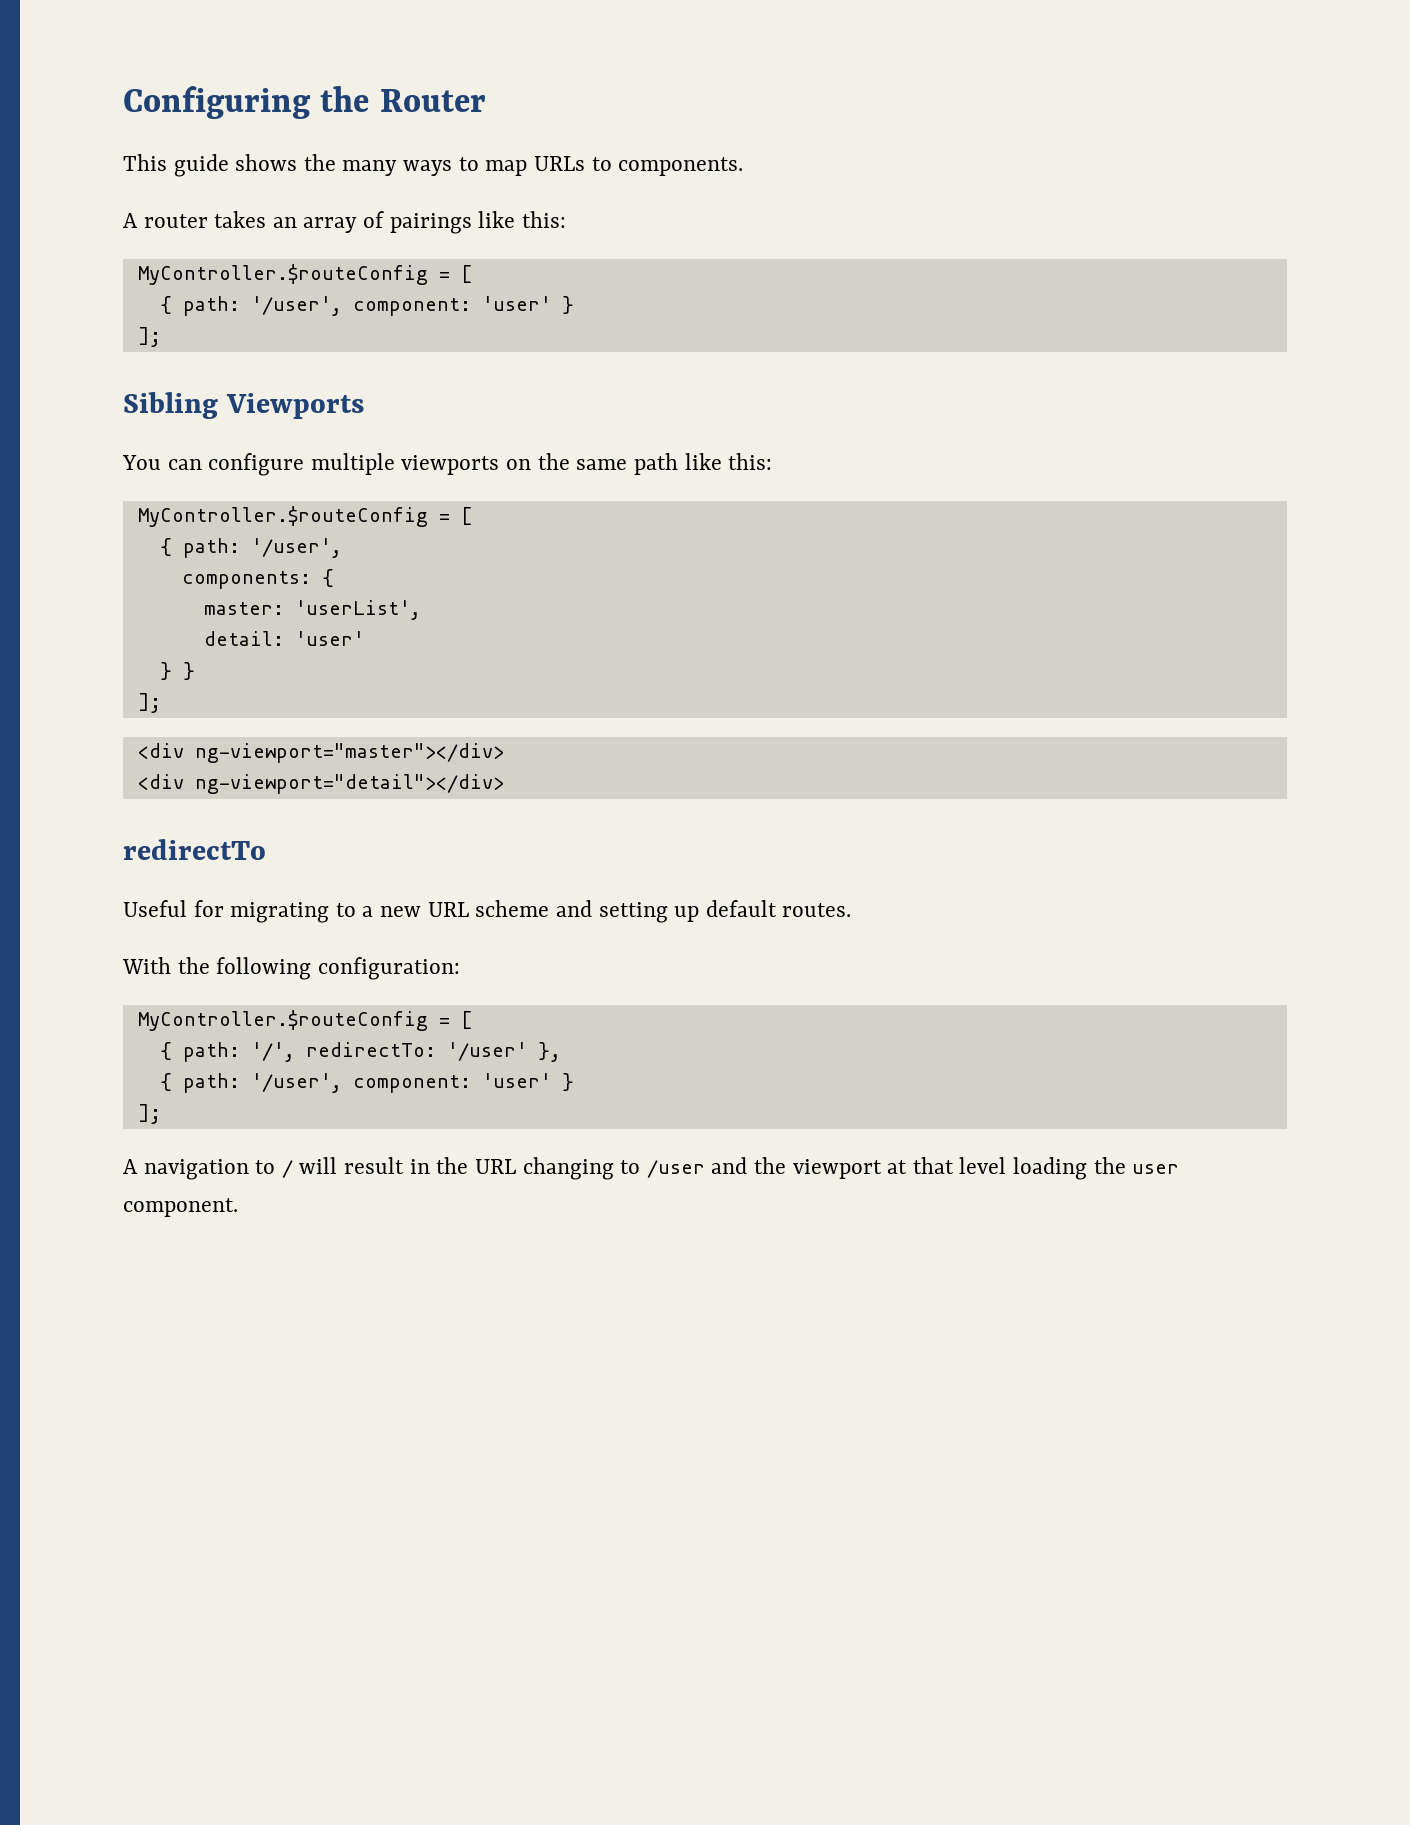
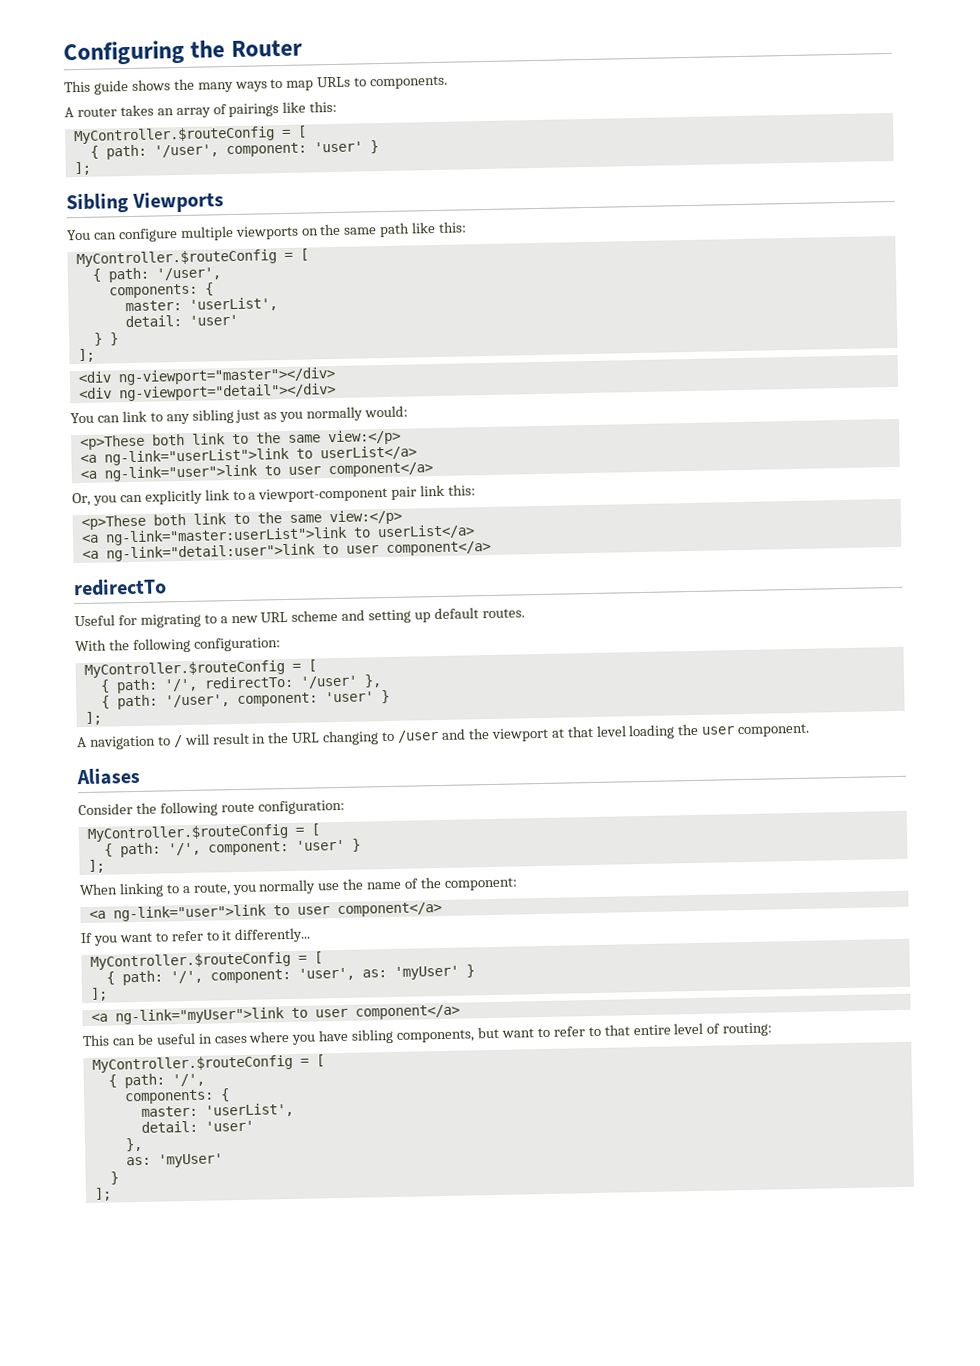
+ You can link to any sibling just as you normally would:
+ <p>These both link to the same view:</p>
+ <a ng-link="userList">link to userList</a>
+ <a ng-link="user">link to user component</a>
+ Or, you can explicitly link to a viewport-component pair link this:
+ <p>These both link to the same view:</p>
+ <a ng-link="master:userList">link to userList</a>
+ <a ng-link="detail:user">link to user component</a>
+ Aliases
+ Consider the following route configuration:
+ MyController.$routeConfig = [
+ { path: '/', component: 'user' }
+ ];
+ When linking to a route, you normally use the name of the component:
+ <a ng-link="user">link to user component</a>
+ If you want to refer to it differently...
+ MyController.$routeConfig = [
+ { path: '/', component: 'user', as: 'myUser' }
+ ];
+ <a ng-link="myUser">link to user component</a>
+ This can be useful in cases where you have sibling components, but want to refer to that entire level of routing:
+ MyController.$routeConfig = [
+ { path: '/',
+ components: {
+ master: 'userList',
+ detail: 'user'
+ },
+ as: 'myUser'
+ }
+ ];

